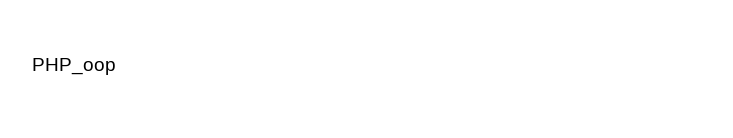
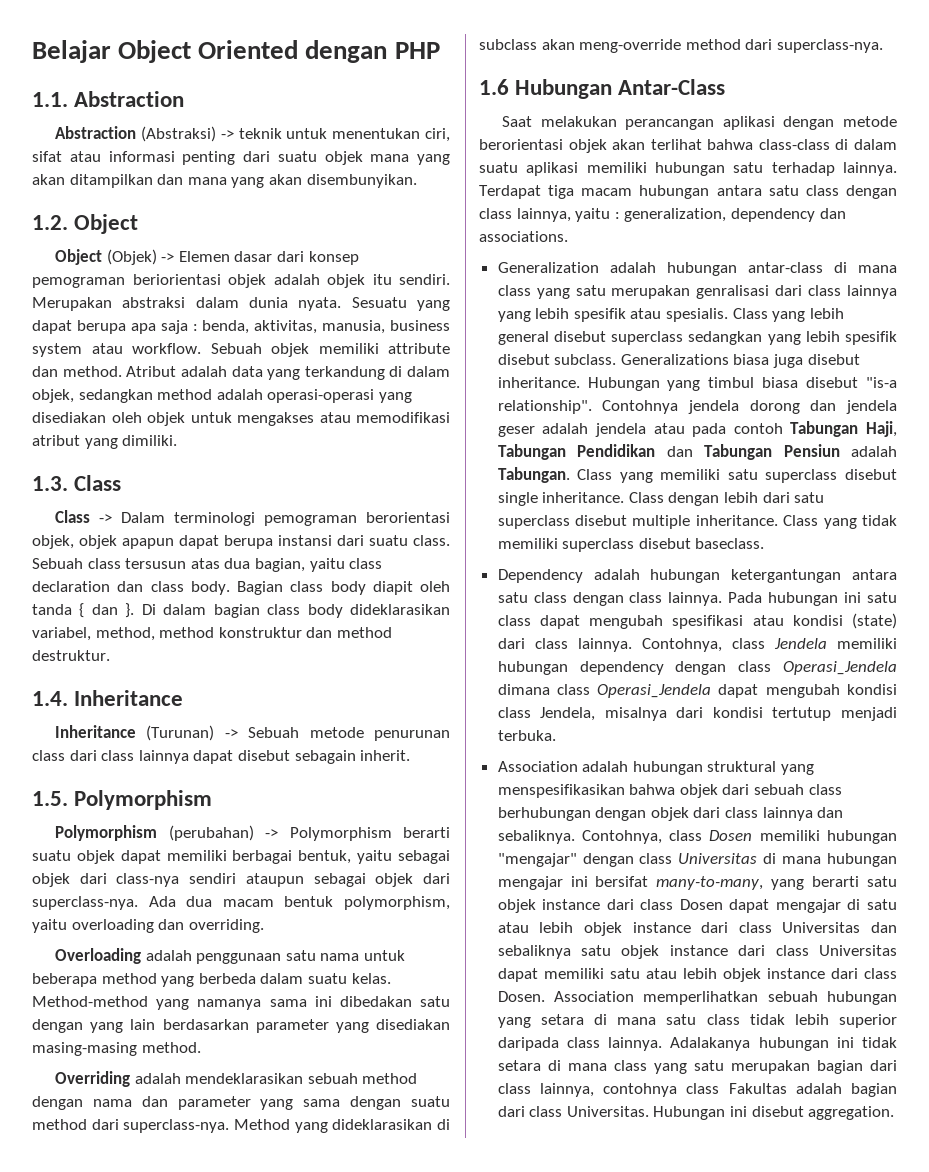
- PHP_oop
+ Belajar Object Oriented dengan PHP
+ 1.1. Abstraction
+ Abstraction (Abstraksi) -> teknik untuk menentukan ciri, sifat atau informasi penting dari suatu objek mana yang akan ditampilkan dan mana yang akan disembunyikan.
+ 1.2. Object
+ Object (Objek) -> Elemen dasar dari konsep pemograman beriorientasi objek adalah objek itu sendiri. Merupakan abstraksi dalam dunia nyata. Sesuatu yang dapat berupa apa saja : benda, aktivitas, manusia, business system atau workflow. Sebuah objek memiliki attribute dan method. Atribut adalah data yang terkandung di dalam objek, sedangkan method adalah operasi-operasi yang disediakan oleh objek untuk mengakses atau memodifikasi atribut yang dimiliki.
+ 1.3. Class
+ Class -> Dalam terminologi pemograman berorientasi objek, objek apapun dapat berupa instansi dari suatu class. Sebuah class tersusun atas dua bagian, yaitu class declaration dan class body. Bagian class body diapit oleh tanda { dan }. Di dalam bagian class body dideklarasikan variabel, method, method konstruktur dan method destruktur.
+ 1.4. Inheritance
+ Inheritance (Turunan) -> Sebuah metode penurunan class dari class lainnya dapat disebut sebagain inherit.
+ 1.5. Polymorphism
+ Polymorphism (perubahan) -> Polymorphism berarti suatu objek dapat memiliki berbagai bentuk, yaitu sebagai objek dari class-nya sendiri ataupun sebagai objek dari superclass-nya. Ada dua macam bentuk polymorphism, yaitu overloading dan overriding.
+ Overloading adalah penggunaan satu nama untuk beberapa method yang berbeda dalam suatu kelas. Method-method yang namanya sama ini dibedakan satu dengan yang lain berdasarkan parameter yang disediakan masing-masing method.
+ Overriding adalah mendeklarasikan sebuah method dengan nama dan parameter yang sama dengan suatu method dari superclass-nya. Method yang dideklarasikan di subclass akan meng-override method dari superclass-nya.
+ 1.6 Hubungan Antar-Class
+ Saat melakukan perancangan aplikasi dengan metode berorientasi objek akan terlihat bahwa class-class di dalam suatu aplikasi memiliki hubungan satu terhadap lainnya. Terdapat tiga macam hubungan antara satu class dengan class lainnya, yaitu : generalization, dependency dan associations.
+ Generalization adalah hubungan antar-class di mana class yang satu merupakan genralisasi dari class lainnya yang lebih spesifik atau spesialis. Class yang lebih general disebut superclass sedangkan yang lebih spesifik disebut subclass. Generalizations biasa juga disebut inheritance. Hubungan yang timbul biasa disebut "is-a relationship". Contohnya jendela dorong dan jendela geser adalah jendela atau pada contoh Tabungan Haji, Tabungan Pendidikan dan Tabungan Pensiun adalah Tabungan. Class yang memiliki satu superclass disebut single inheritance. Class dengan lebih dari satu superclass disebut multiple inheritance. Class yang tidak memiliki superclass disebut baseclass.
+ Dependency adalah hubungan ketergantungan antara satu class dengan class lainnya. Pada hubungan ini satu class dapat mengubah spesifikasi atau kondisi (state) dari class lainnya. Contohnya, class Jendela memiliki hubungan dependency dengan class Operasi_Jendela dimana class Operasi_Jendela dapat mengubah kondisi class Jendela, misalnya dari kondisi tertutup menjadi terbuka.
+ Association adalah hubungan struktural yang menspesifikasikan bahwa objek dari sebuah class berhubungan dengan objek dari class lainnya dan sebaliknya. Contohnya, class Dosen memiliki hubungan "mengajar" dengan class Universitas di mana hubungan mengajar ini bersifat many-to-many, yang berarti satu objek instance dari class Dosen dapat mengajar di satu atau lebih objek instance dari class Universitas dan sebaliknya satu objek instance dari class Universitas dapat memiliki satu atau lebih objek instance dari class Dosen. Association memperlihatkan sebuah hubungan yang setara di mana satu class tidak lebih superior daripada class lainnya. Adalakanya hubungan ini tidak setara di mana class yang satu merupakan bagian dari class lainnya, contohnya class Fakultas adalah bagian dari class Universitas. Hubungan ini disebut aggregation.

